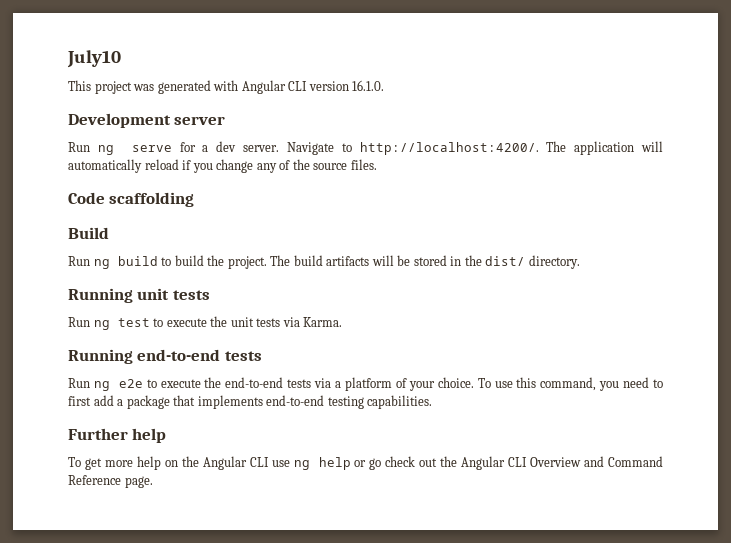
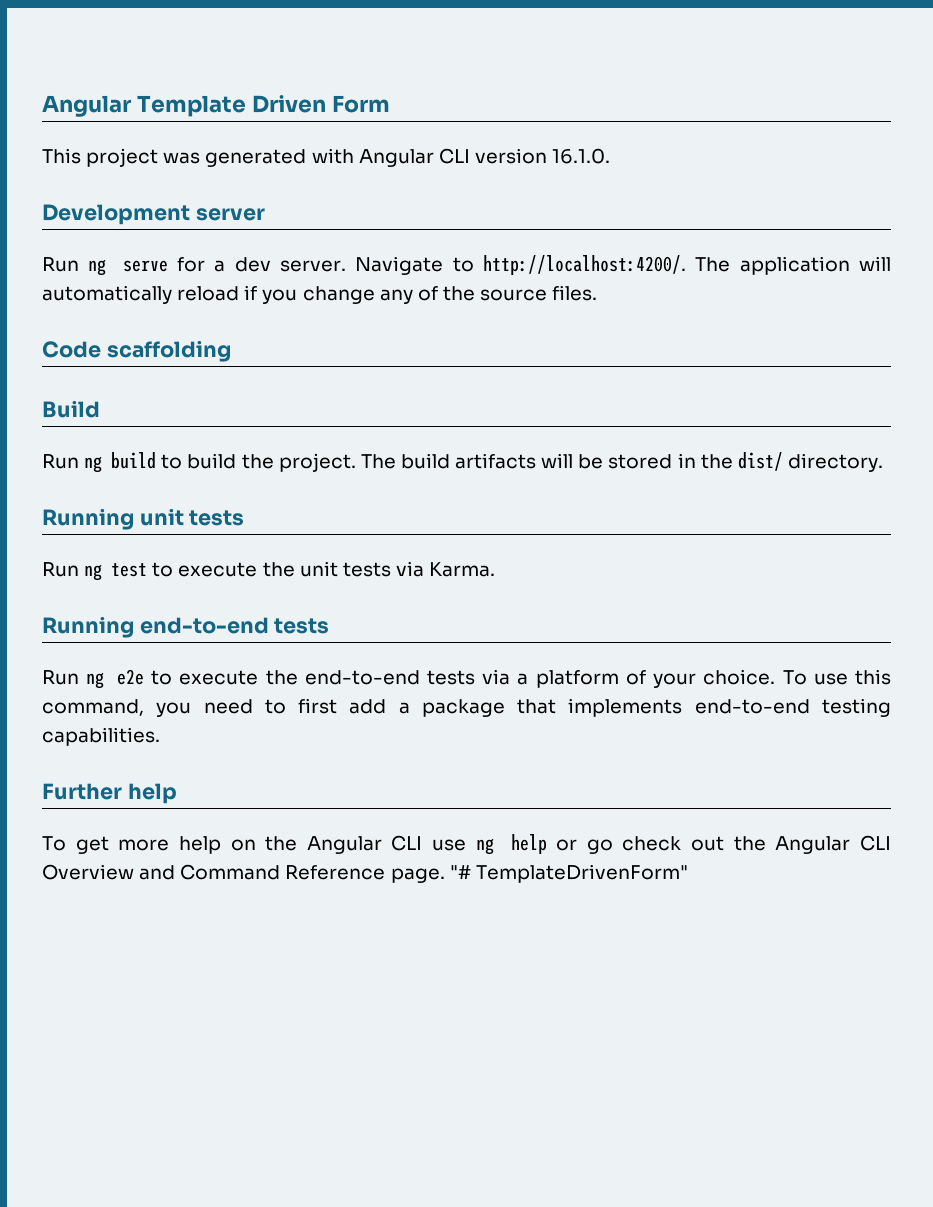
- July10
+ Angular Template Driven Form
+ "# TemplateDrivenForm"

